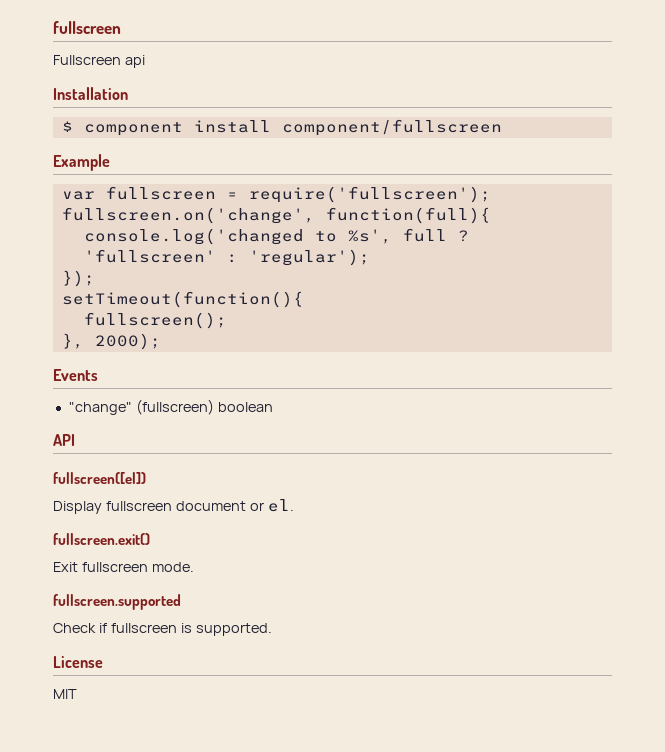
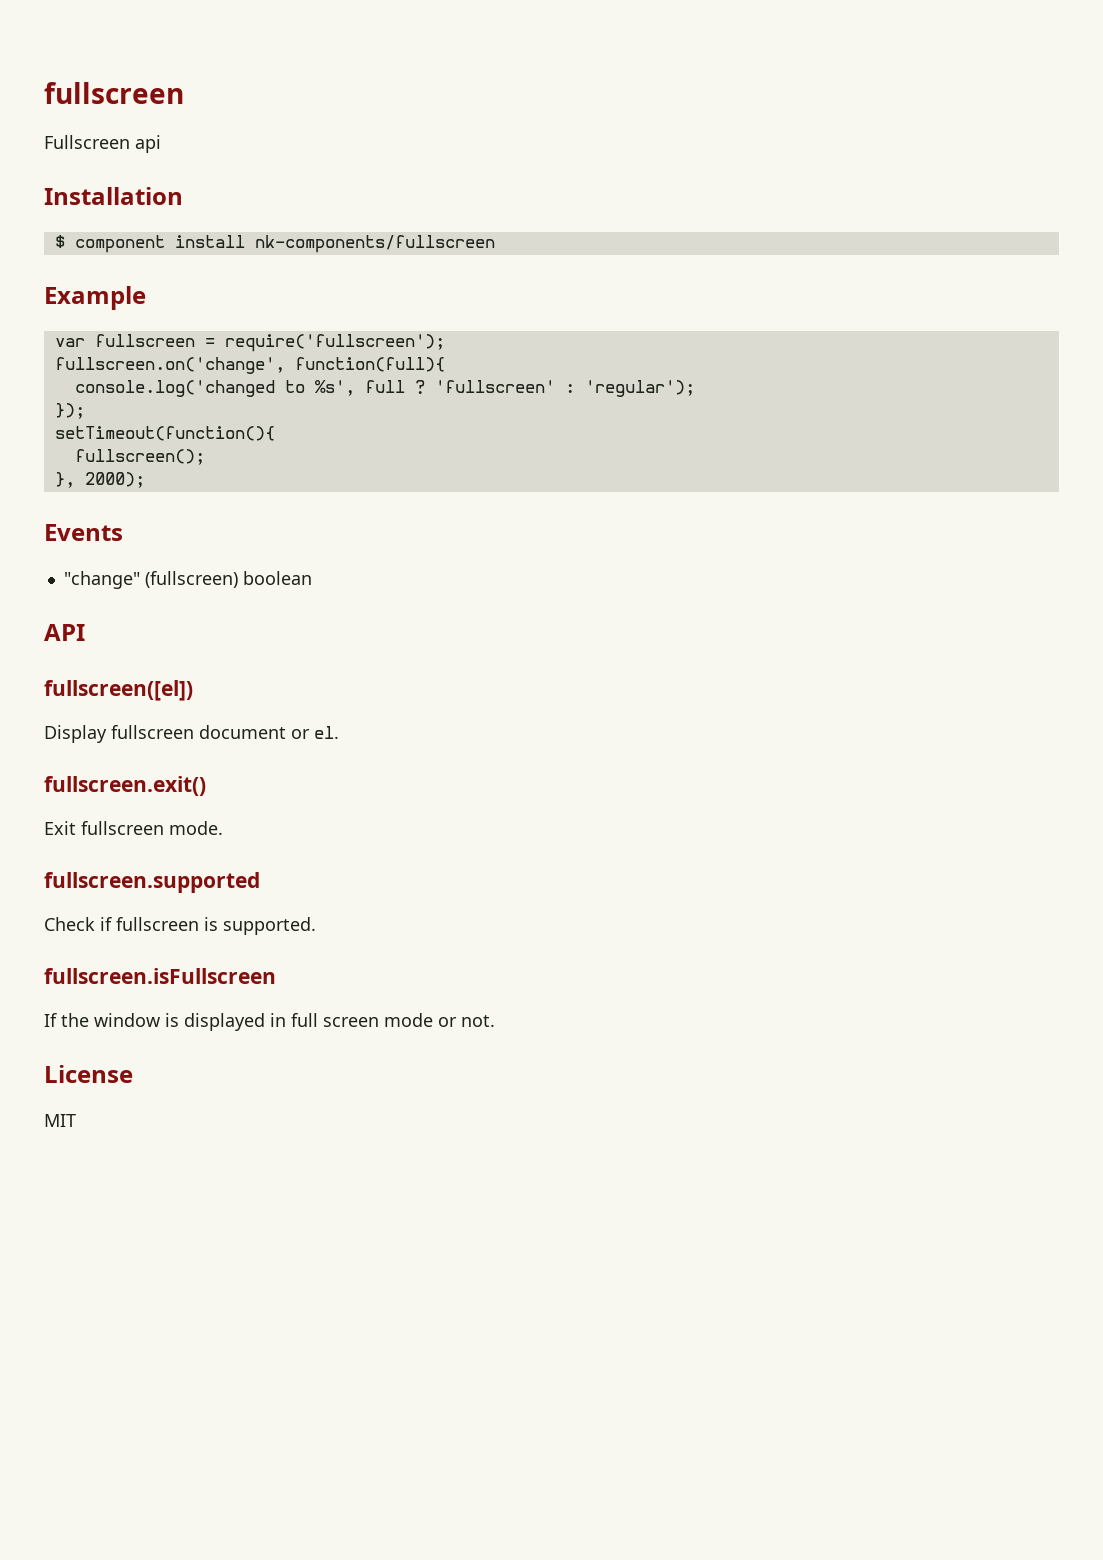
- $ component install component/fullscreen
+ $ component install nk-components/fullscreen
+ fullscreen.isFullscreen
+ If the window is displayed in full screen mode or not.

